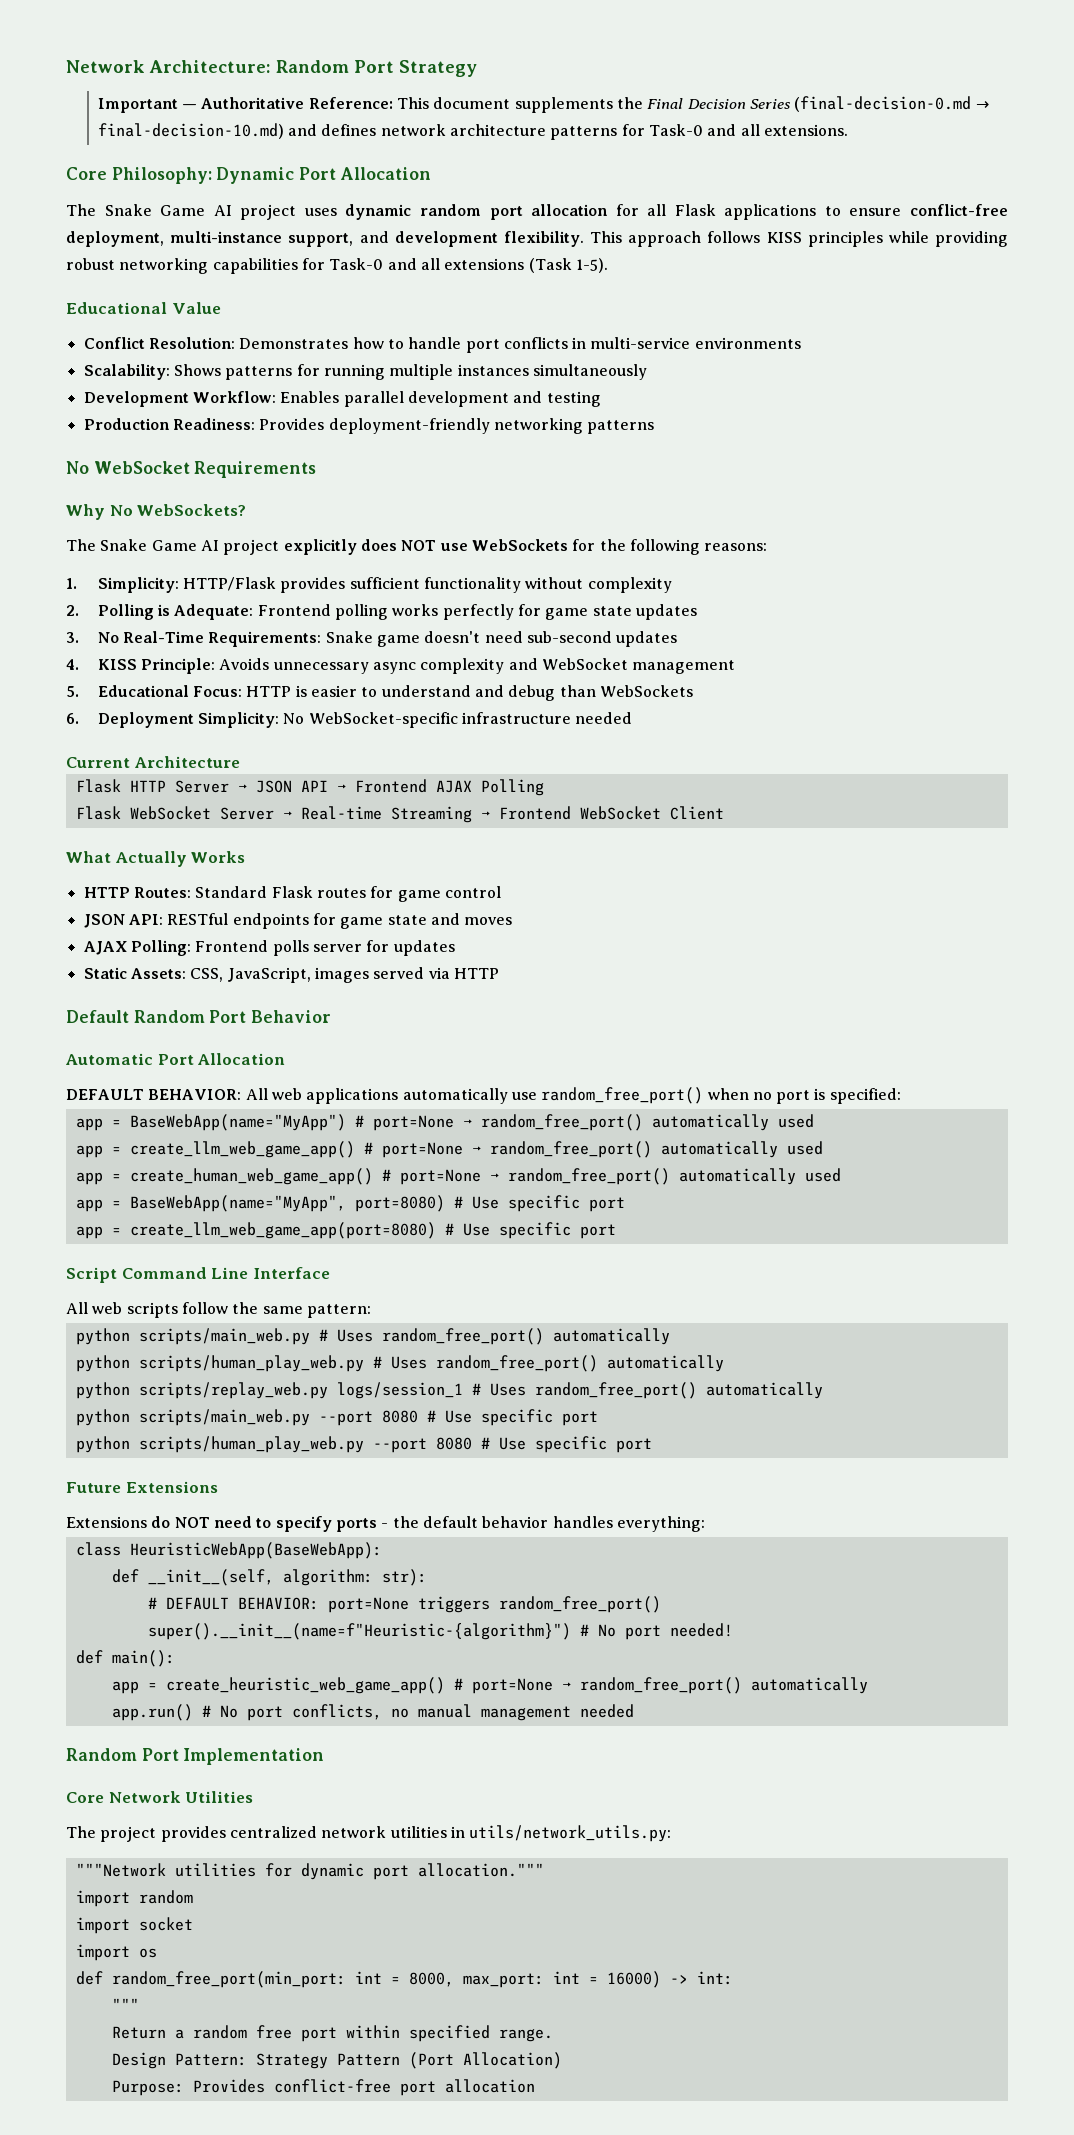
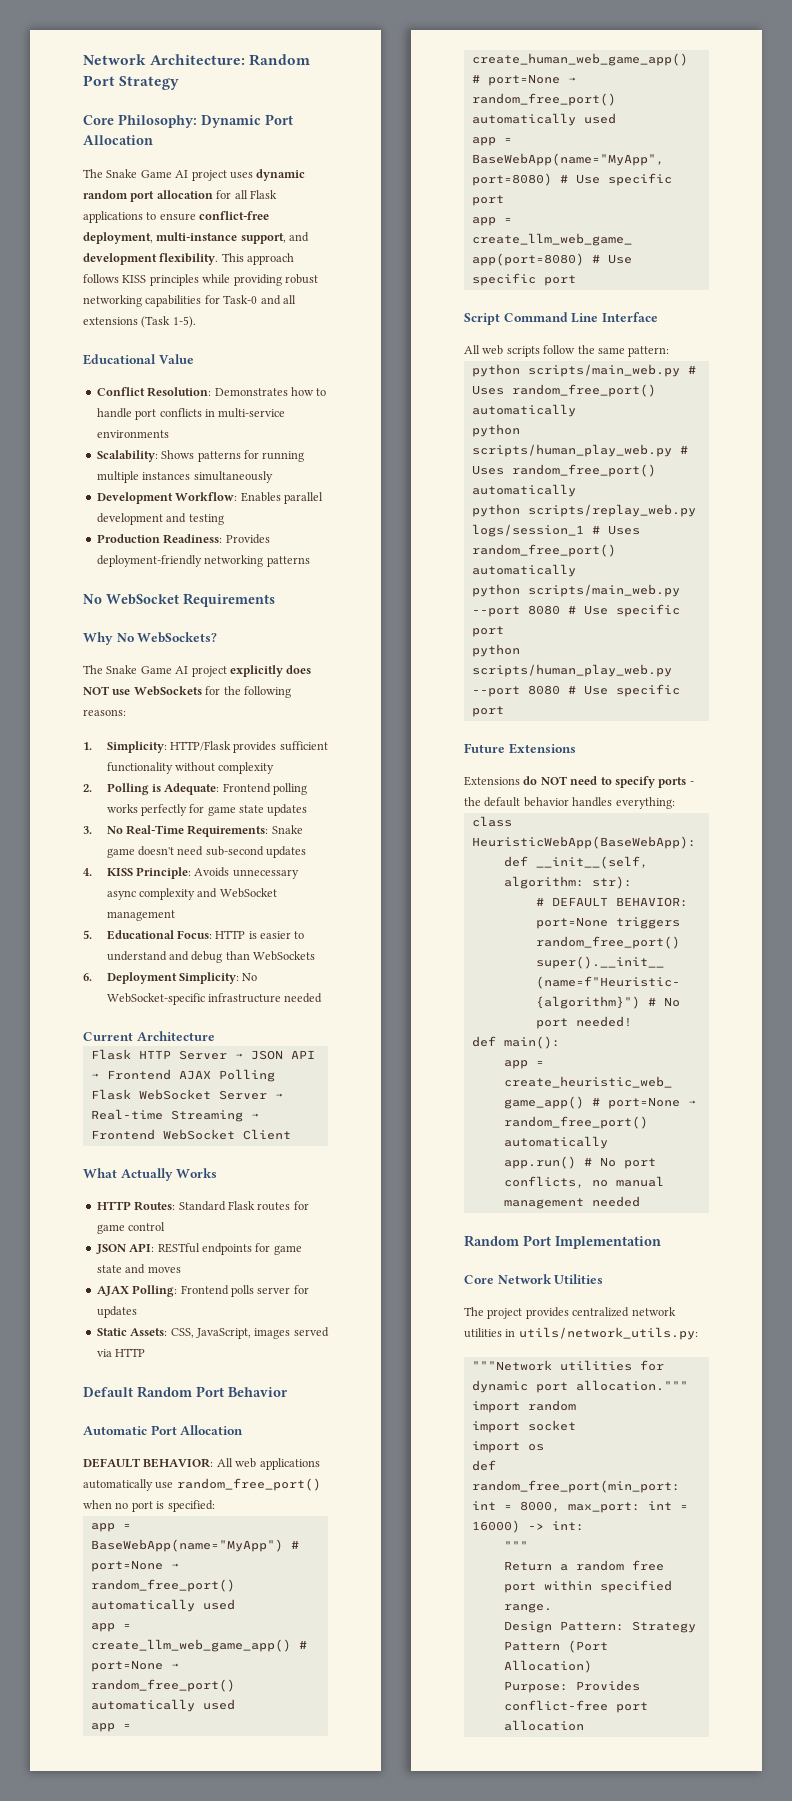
- Important — Authoritative Reference: This document supplements the Final Decision Series (final-decision-0.md → final-decision-10.md) and defines network architecture patterns for Task-0 and all extensions.

